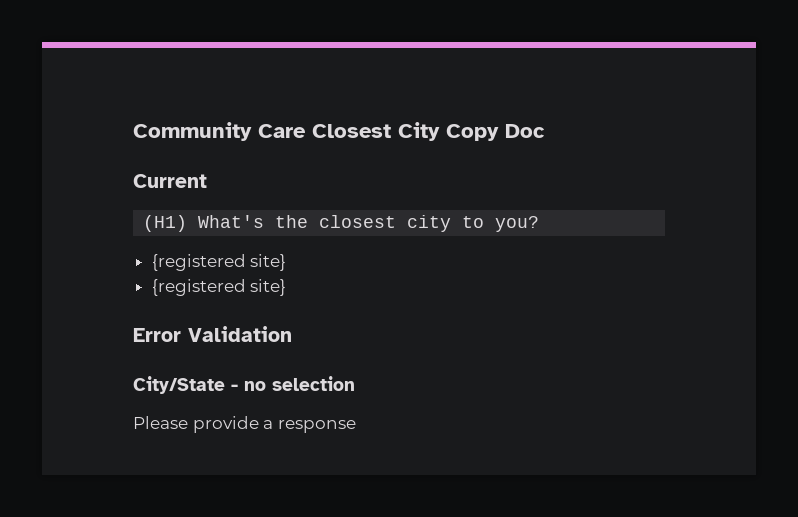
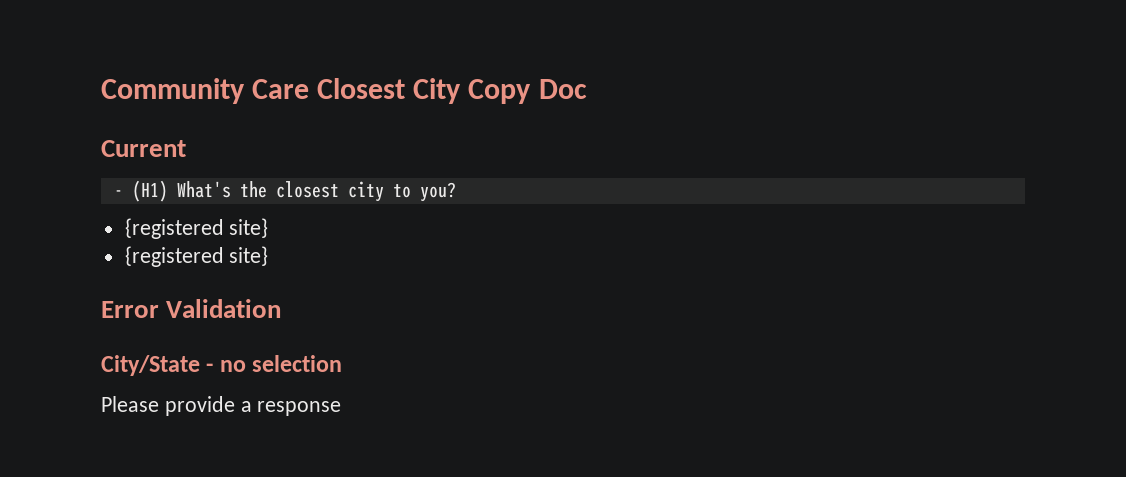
- (H1) What's the closest city to you?
+ - (H1) What's the closest city to you?

